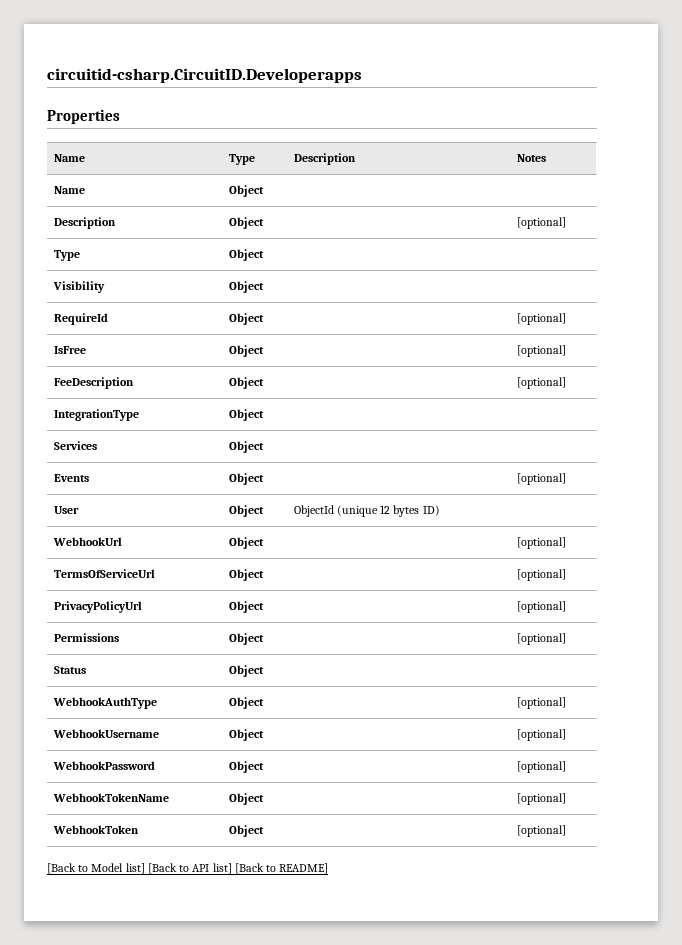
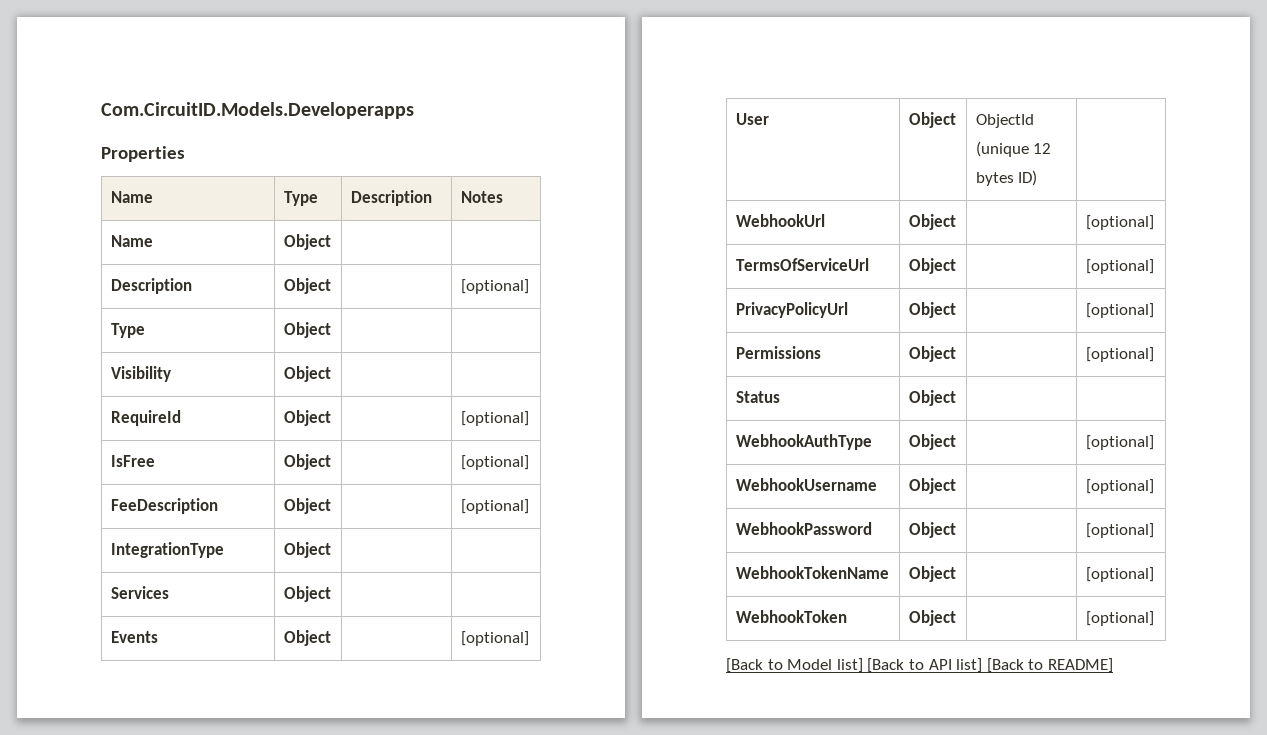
- circuitid-csharp.CircuitID.Developerapps
+ Com.CircuitID.Models.Developerapps

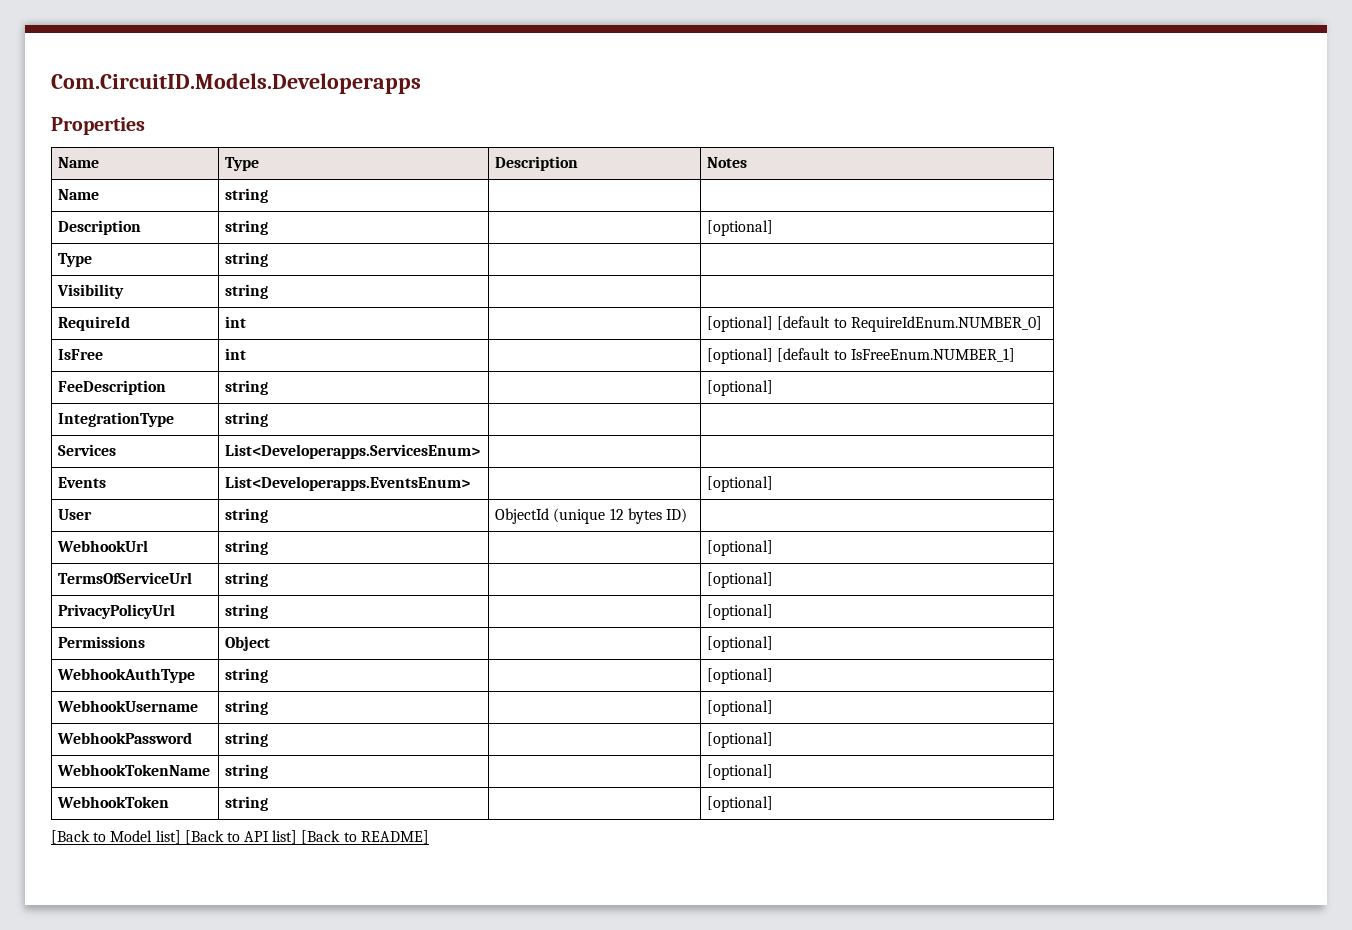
- Name | Object | |
- Description | Object | | [optional]
+ Name | string | |
+ Description | string | | [optional]
- Type | Object | |
+ Type | string | |
- Visibility | Object | |
+ Visibility | string | |
- RequireId | Object | | [optional]
+ RequireId | int | | [optional] [default to RequireIdEnum.NUMBER_0]
- IsFree | Object | | [optional]
+ IsFree | int | | [optional] [default to IsFreeEnum.NUMBER_1]
- FeeDescription | Object | | [optional]
+ FeeDescription | string | | [optional]
- IntegrationType | Object | |
+ IntegrationType | string | |
- Services | Object | |
+ Services | List<Developerapps.ServicesEnum> | |
- Events | Object | | [optional]
+ Events | List<Developerapps.EventsEnum> | | [optional]
- User | Object | ObjectId (unique 12 bytes ID) |
+ User | string | ObjectId (unique 12 bytes ID) |
- WebhookUrl | Object | | [optional]
+ WebhookUrl | string | | [optional]
- TermsOfServiceUrl | Object | | [optional]
+ TermsOfServiceUrl | string | | [optional]
- PrivacyPolicyUrl | Object | | [optional]
+ PrivacyPolicyUrl | string | | [optional]
- Status | Object | |
- WebhookAuthType | Object | | [optional]
+ WebhookAuthType | string | | [optional]
- WebhookUsername | Object | | [optional]
+ WebhookUsername | string | | [optional]
- WebhookPassword | Object | | [optional]
+ WebhookPassword | string | | [optional]
- WebhookTokenName | Object | | [optional]
+ WebhookTokenName | string | | [optional]
- WebhookToken | Object | | [optional]
+ WebhookToken | string | | [optional]

